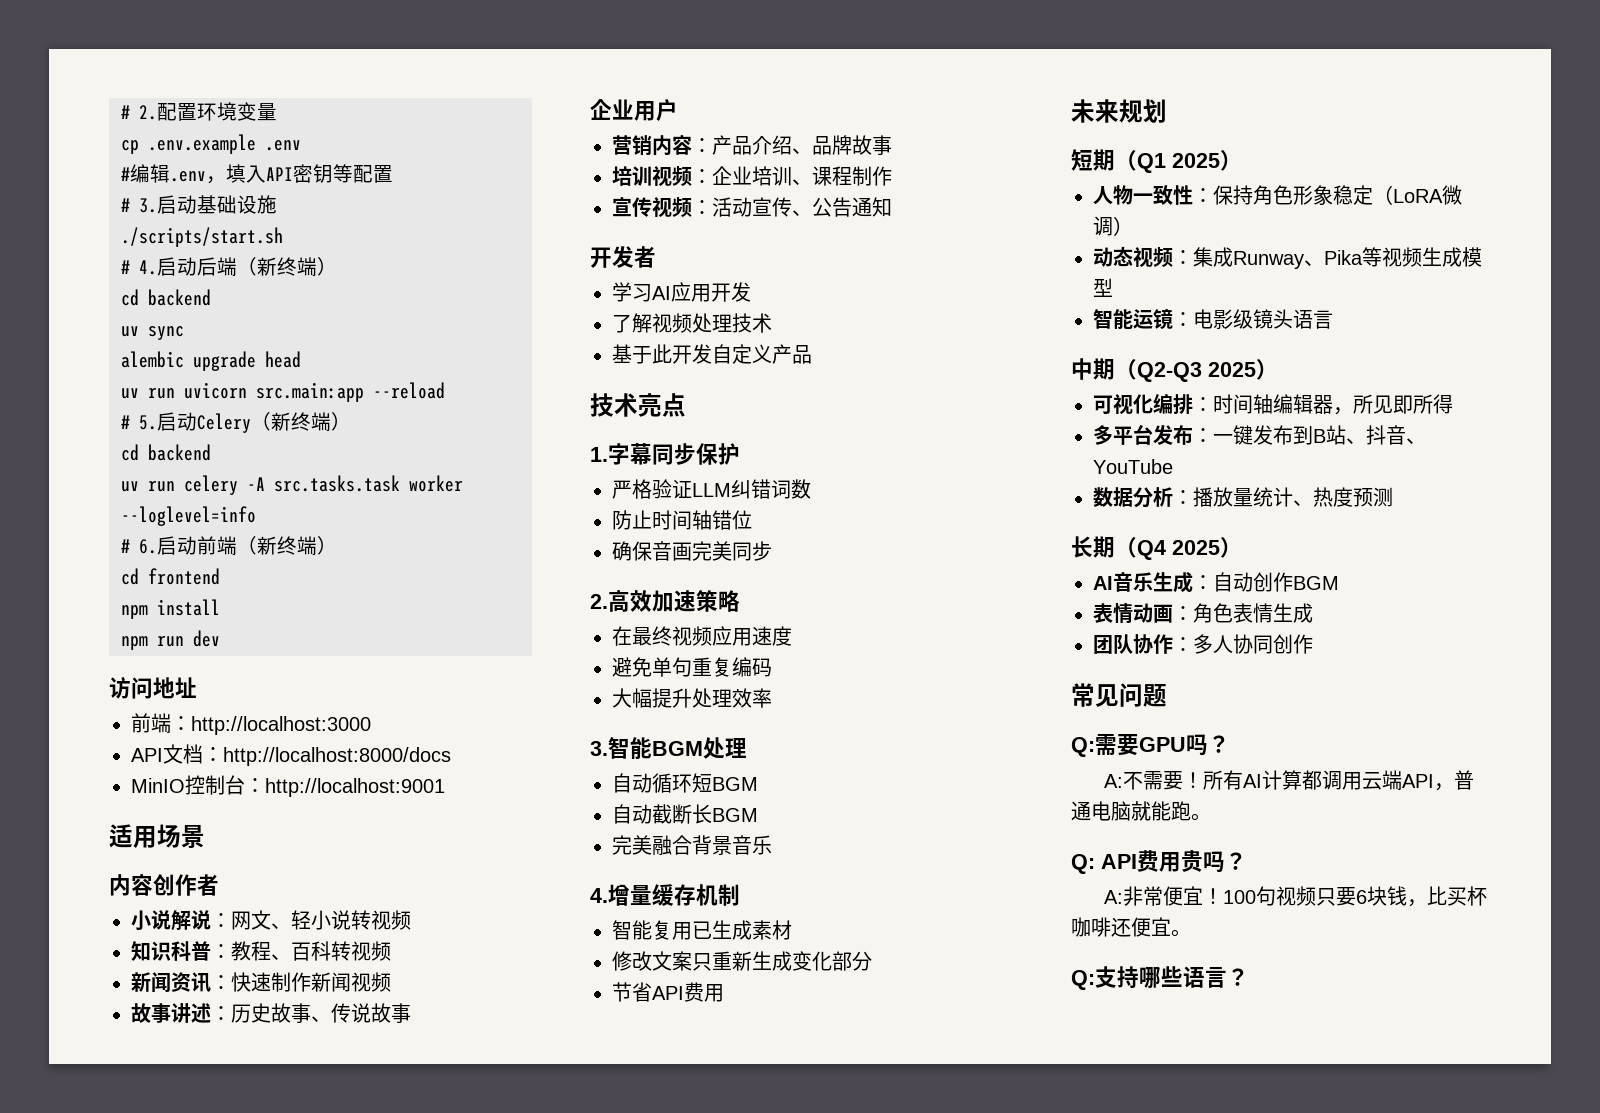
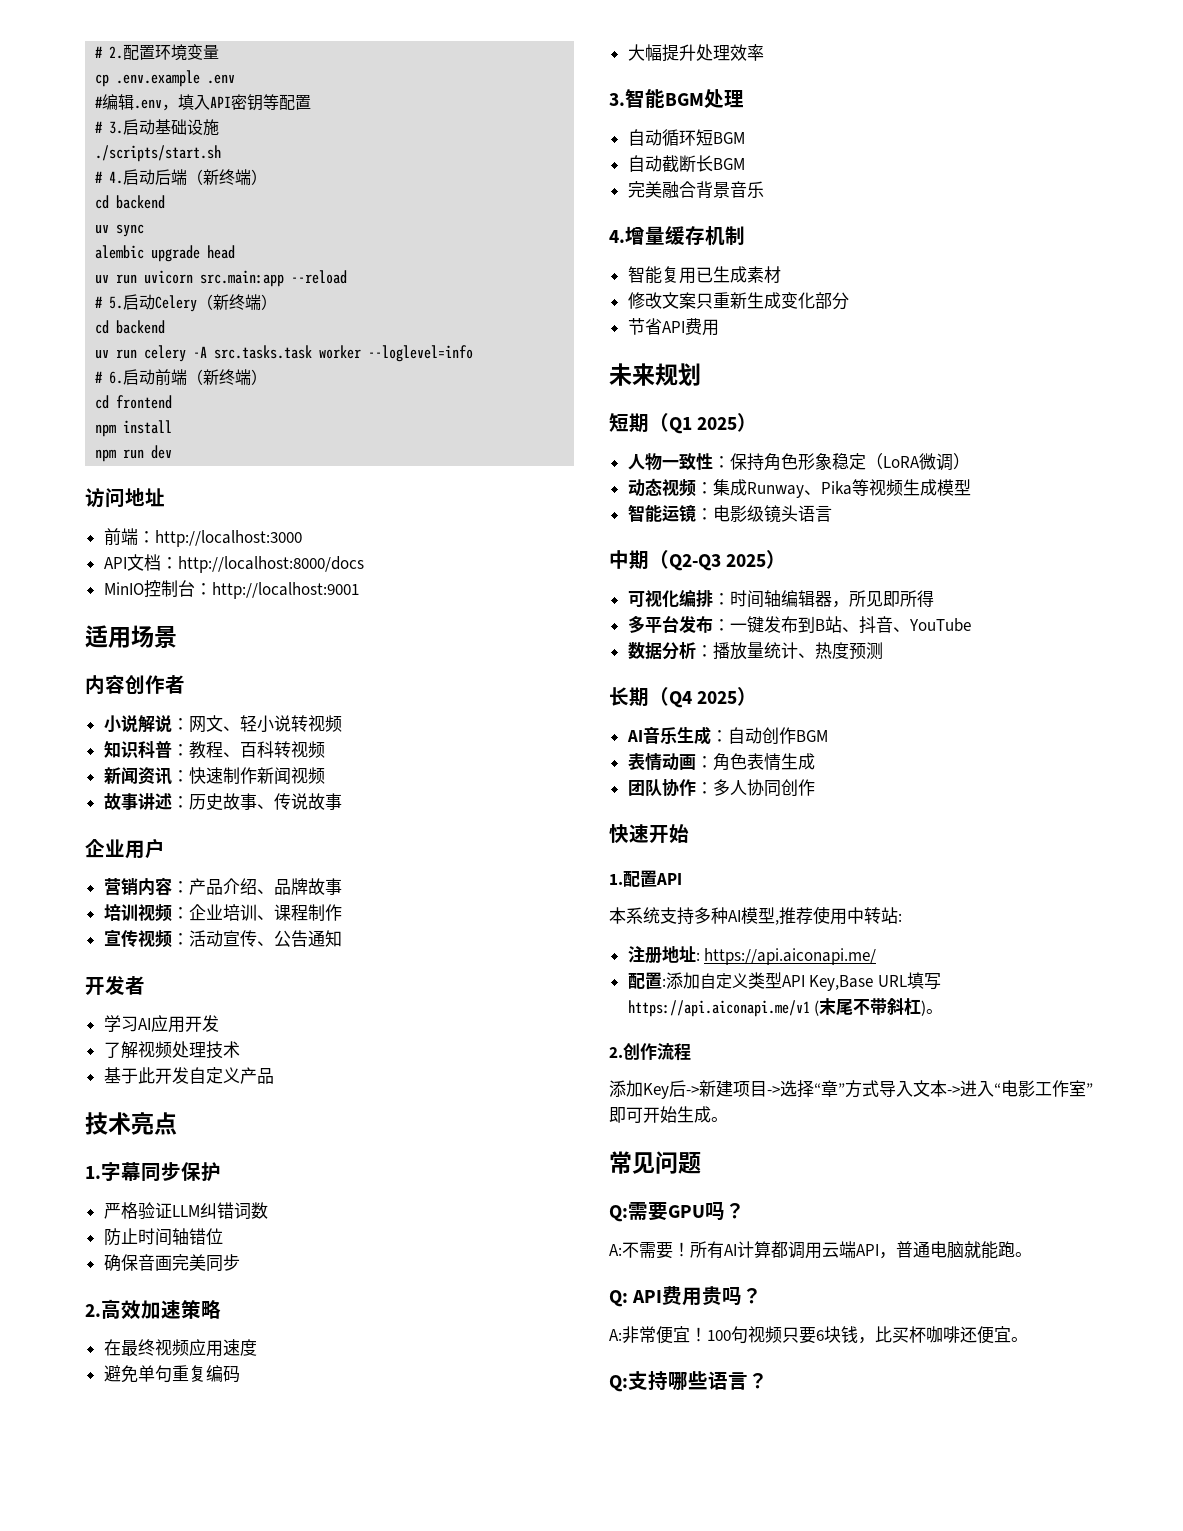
+ 快速开始
+ 1.配置API
+ 本系统支持多种AI模型,推荐使用中转站:
+ 注册地址: https://api.aiconapi.me/
+ 配置:添加自定义类型API Key,Base URL填写https://api.aiconapi.me/v1 (末尾不带斜杠)。
+ 2.创作流程
+ 添加Key后->新建项目->选择“章”方式导入文本->进入“电影工作室”即可开始生成。

